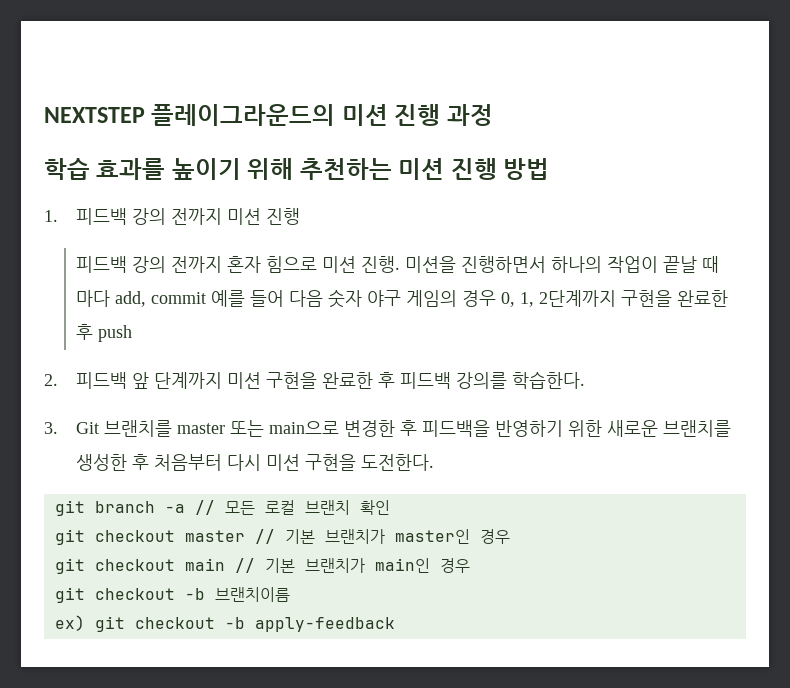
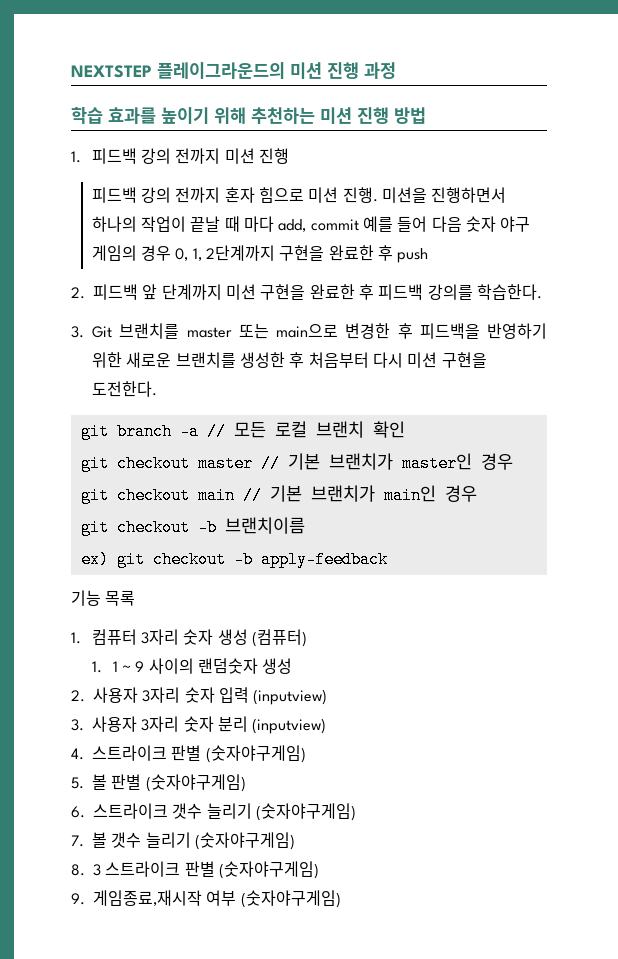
+ 기능 목록
+ 1. 컴퓨터 3자리 숫자 생성 (컴퓨터)
+ 1. 1 ~ 9 사이의 랜덤숫자 생성
+ 2. 사용자 3자리 숫자 입력 (inputview)
+ 3. 사용자 3자리 숫자 분리 (inputview)
+ 4. 스트라이크 판별 (숫자야구게임)
+ 5. 볼 판별 (숫자야구게임)
+ 6. 스트라이크 갯수 늘리기 (숫자야구게임)
+ 7. 볼 갯수 늘리기 (숫자야구게임)
+ 8. 3 스트라이크 판별 (숫자야구게임)
+ 9. 게임종료,재시작 여부 (숫자야구게임)

